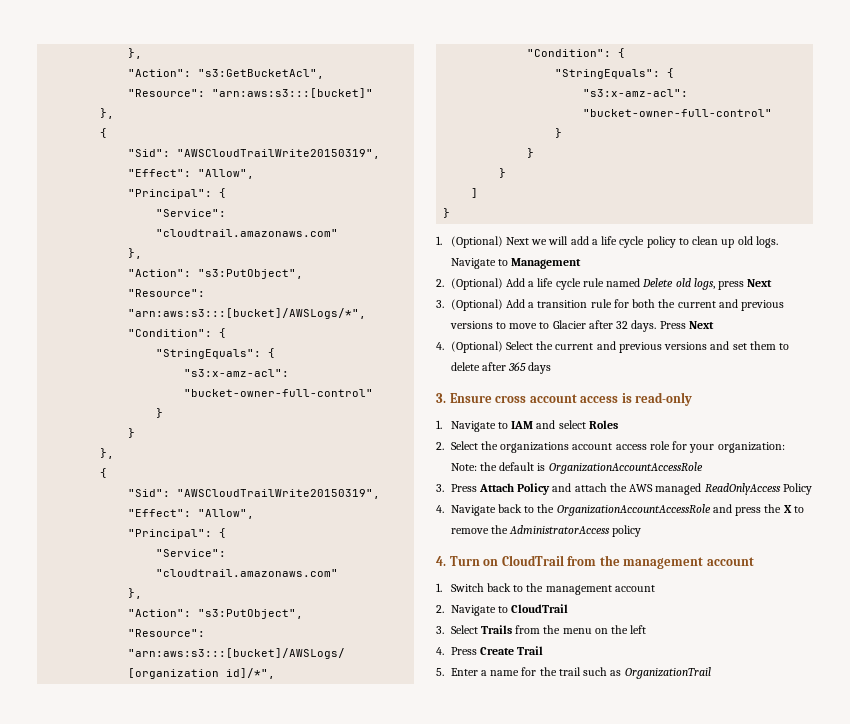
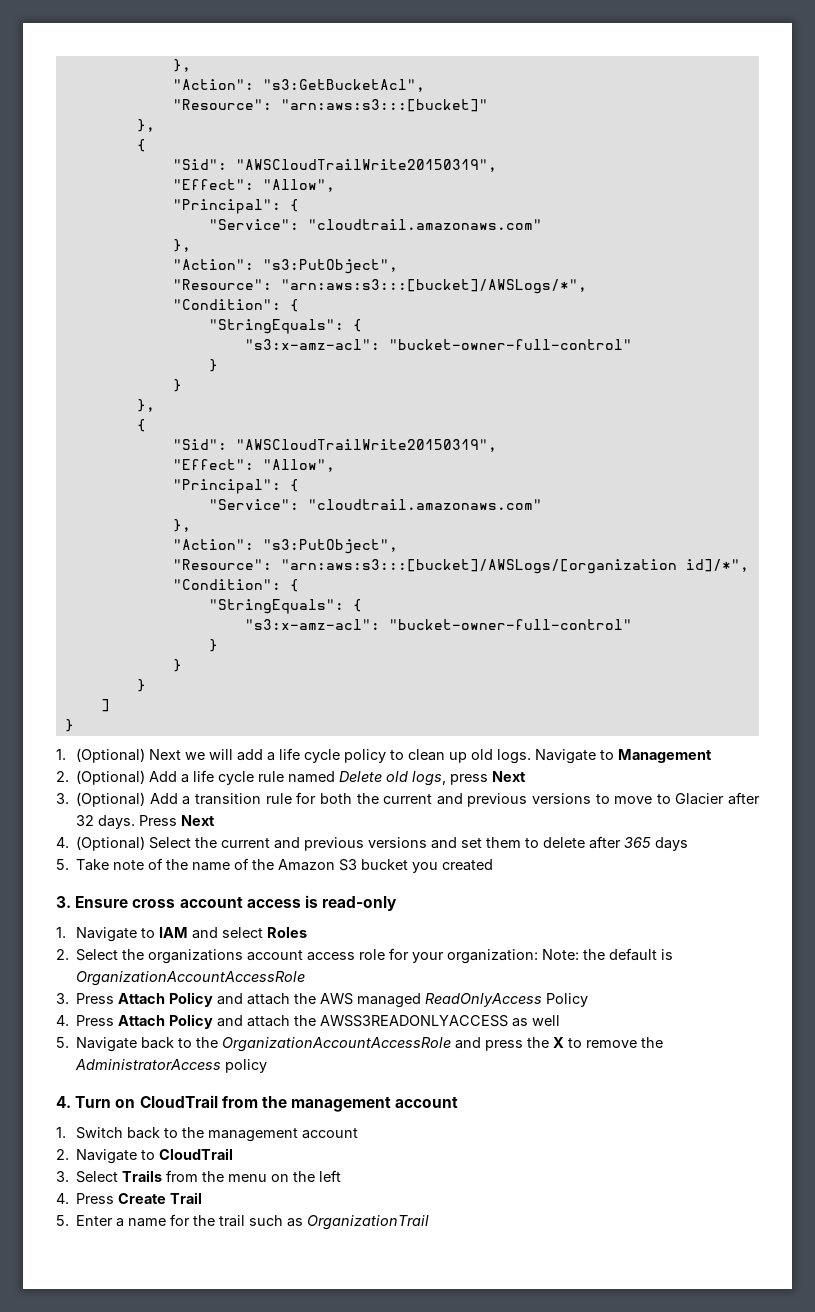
+ 5. Take note of the name of the Amazon S3 bucket you created
- 4. Navigate back to the OrganizationAccountAccessRole and press the X to remove the AdministratorAccess policy
+ 4. Press Attach Policy and attach the AWSS3READONLYACCESS as well
+ 5. Navigate back to the OrganizationAccountAccessRole and press the X to remove the AdministratorAccess policy

